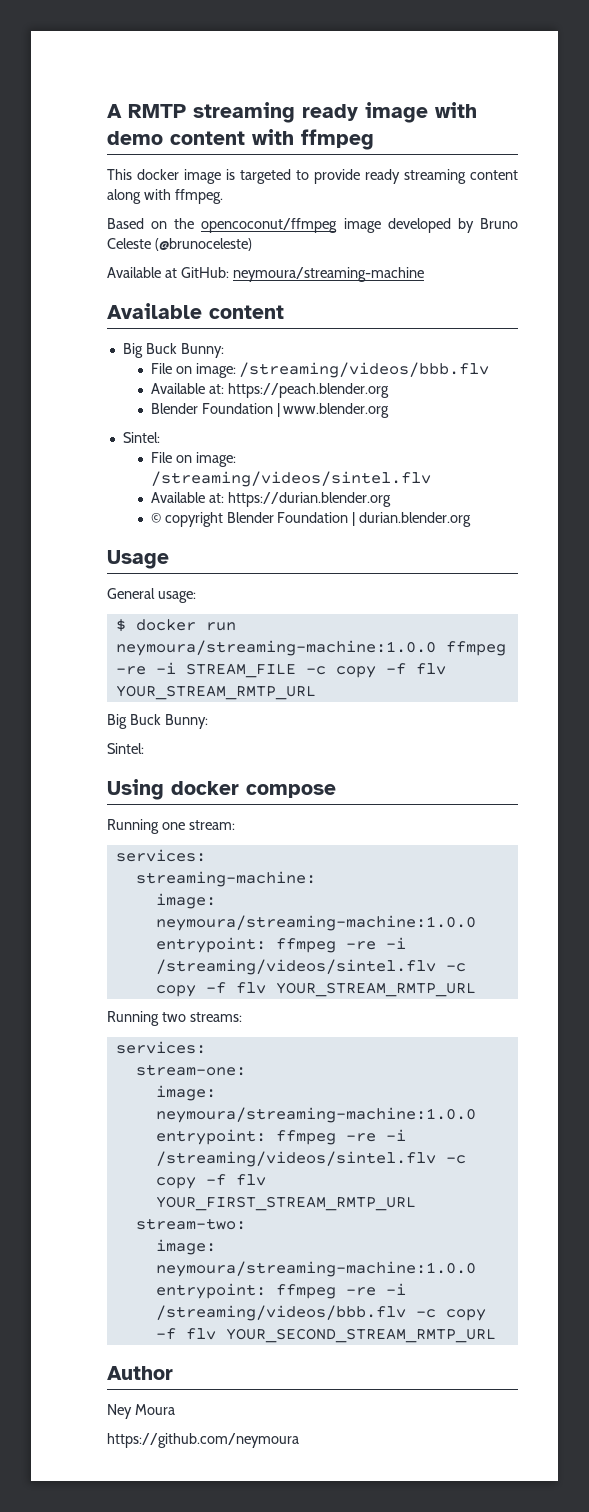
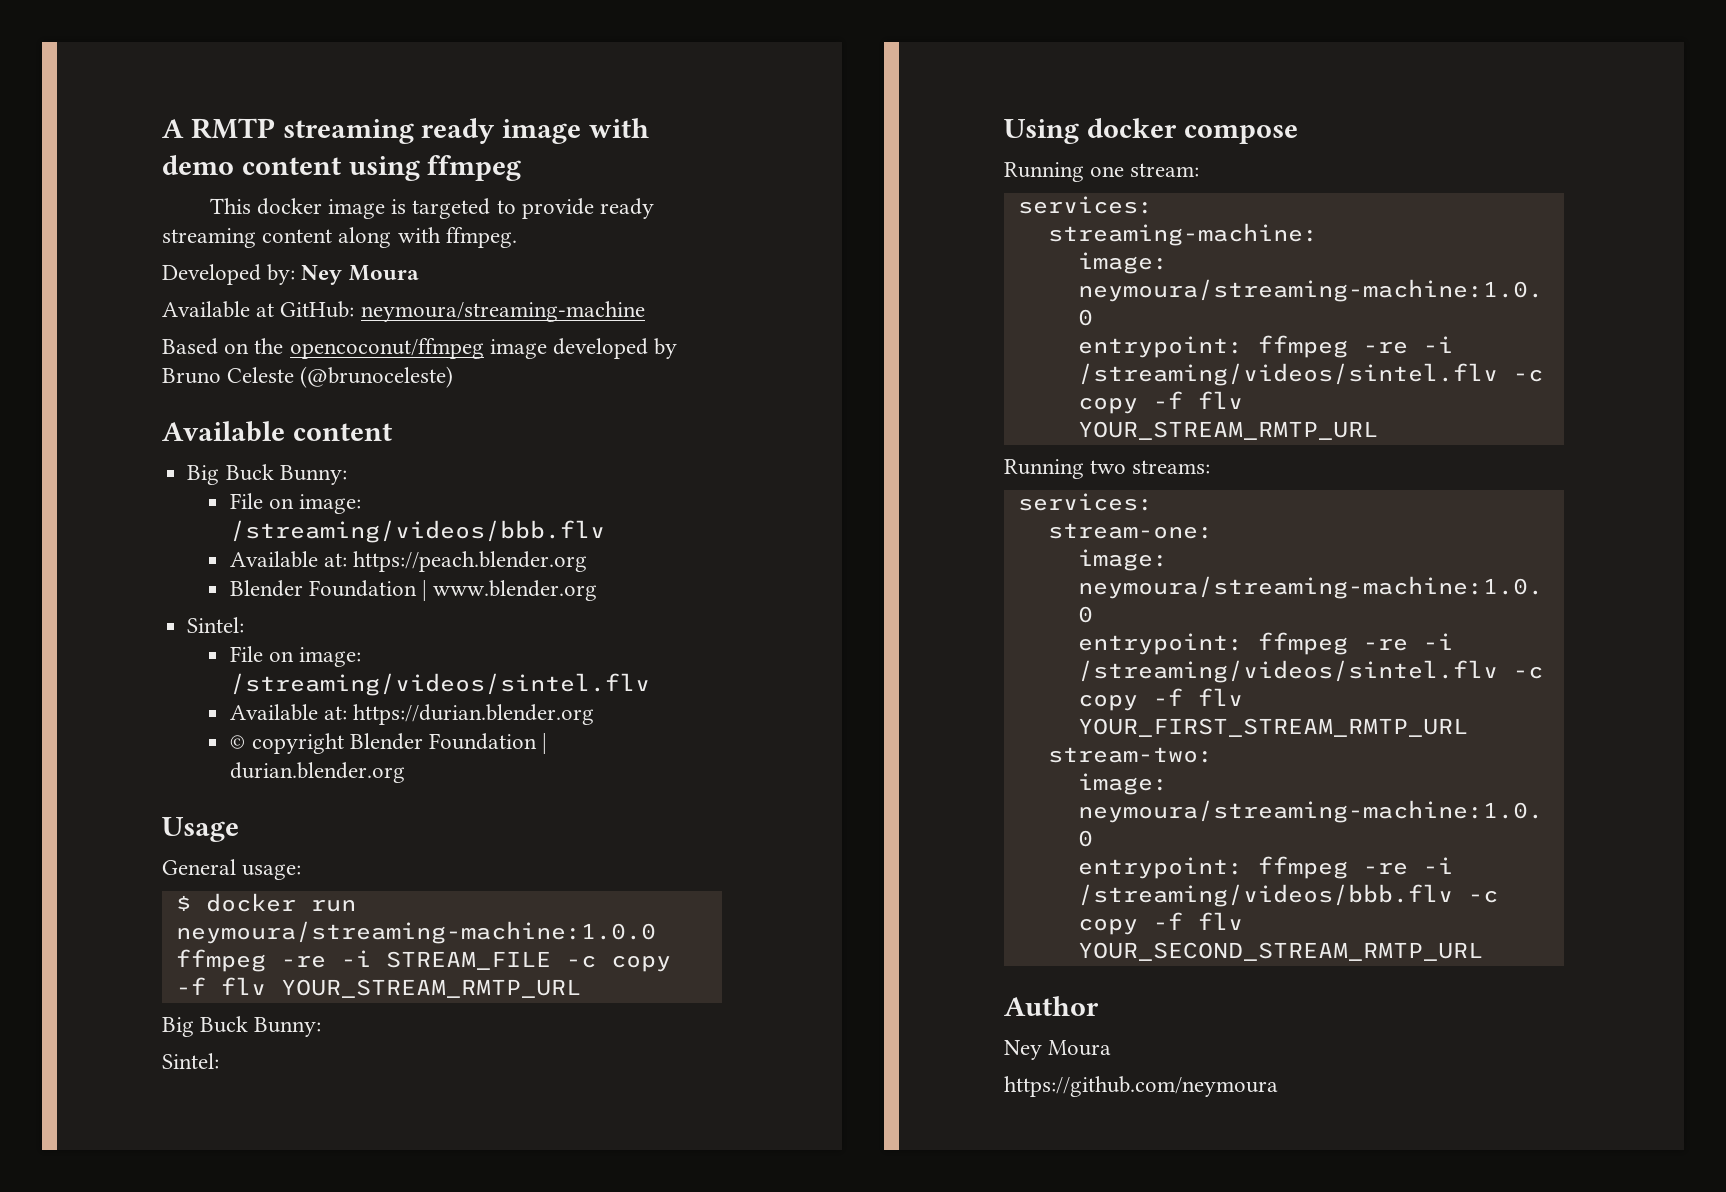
- A RMTP streaming ready image with demo content with ffmpeg
+ A RMTP streaming ready image with demo content using ffmpeg
+ Developed by: Ney Moura
+ Available at GitHub: neymoura/streaming-machine
- Available at GitHub: neymoura/streaming-machine

